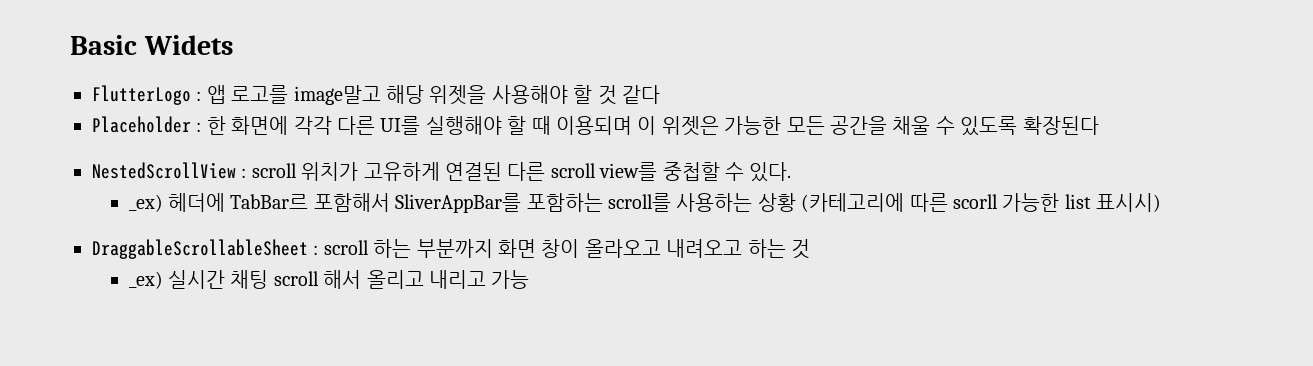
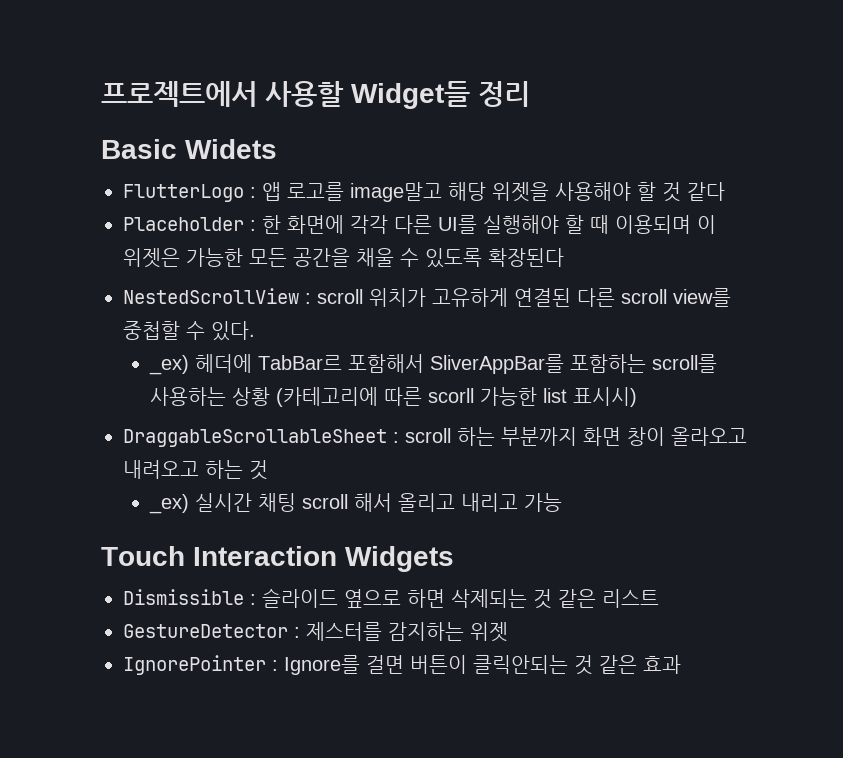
+ 프로젝트에서 사용할 Widget들 정리
+ Touch Interaction Widgets
+ Dismissible : 슬라이드 옆으로 하면 삭제되는 것 같은 리스트
+ GestureDetector : 제스터를 감지하는 위젯
+ IgnorePointer : Ignore를 걸면 버튼이 클릭안되는 것 같은 효과

